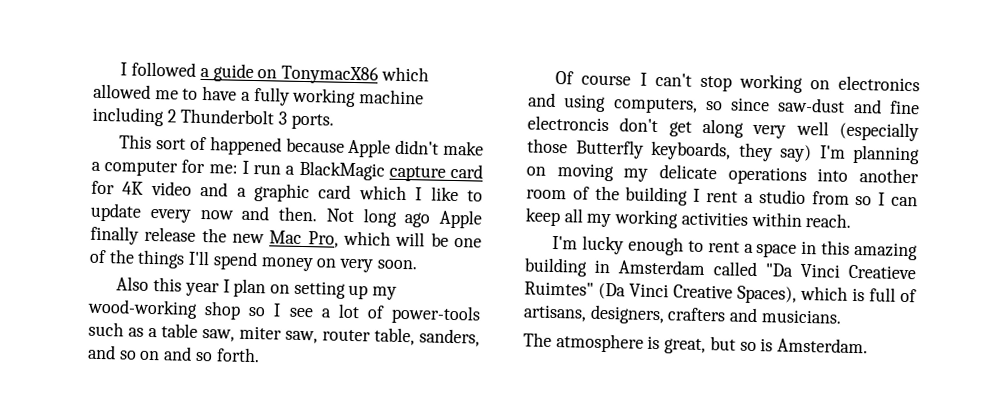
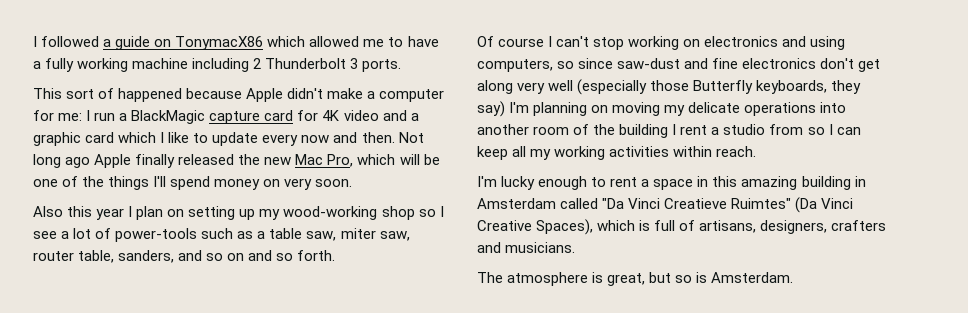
- Not long ago Apple finally release the new Mac Pro, which will be one of the things I'll spend money on very soon.
+ Not long ago Apple finally released the new Mac Pro, which will be one of the things I'll spend money on very soon.
- Of course I can't stop working on electronics and using computers, so since saw-dust and fine electroncis don't get along very well (especially those Butterfly keyboards, they say) I'm planning on moving my delicate operations into another room of the building I rent a studio from so I can keep all my working activities within reach.
+ Of course I can't stop working on electronics and using computers, so since saw-dust and fine electronics don't get along very well (especially those Butterfly keyboards, they say) I'm planning on moving my delicate operations into another room of the building I rent a studio from so I can keep all my working activities within reach.

